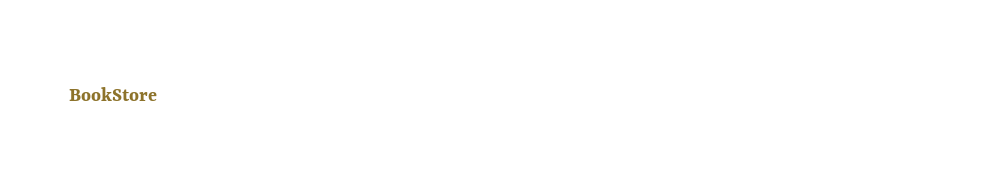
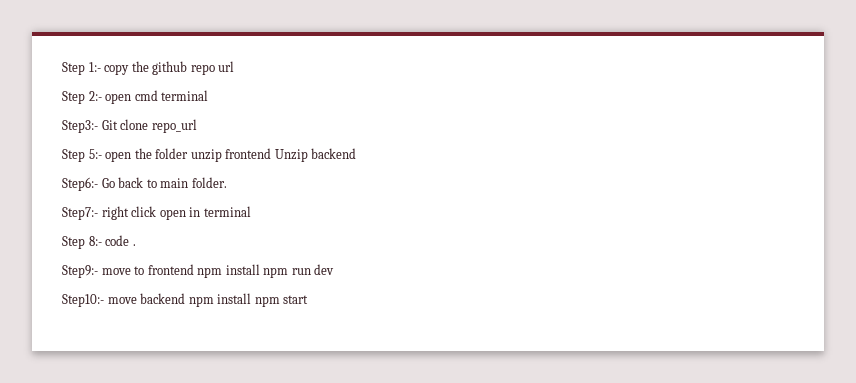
- BookStore
+ Step 1:- copy the github repo url
+ Step 2:- open cmd terminal
+ Step3:- Git clone repo_url
+ Step 5:- open the folder unzip frontend Unzip backend
+ Step6:- Go back to main folder.
+ Step7:- right click open in terminal
+ Step 8:- code .
+ Step9:- move to frontend npm install npm run dev
+ Step10:- move backend npm install npm start

